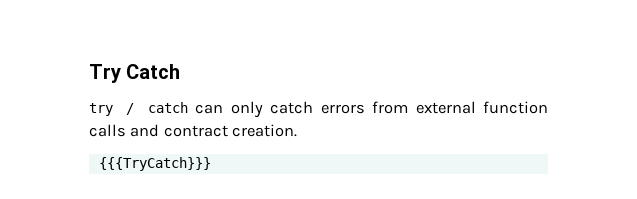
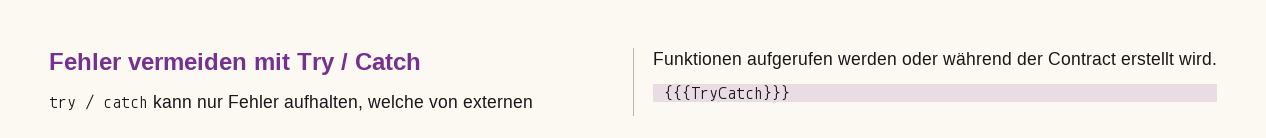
- Try Catch
+ Fehler vermeiden mit Try / Catch
- try / catch can only catch errors from external function calls and contract creation.
+ try / catch kann nur Fehler aufhalten, welche von externen Funktionen aufgerufen werden oder während der Contract erstellt wird.

